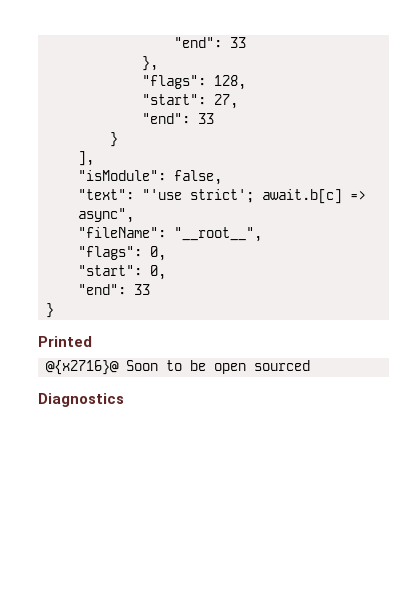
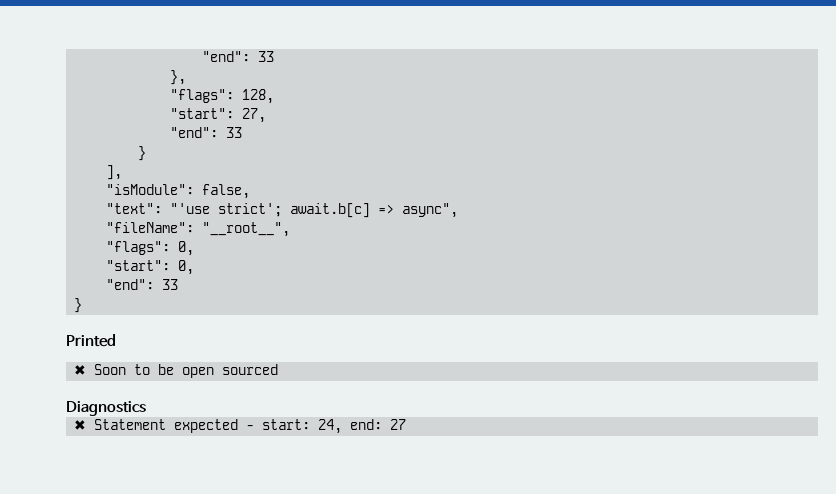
- @{x2716}@ Soon to be open sourced
+ ✖ Soon to be open sourced
+ ✖ Statement expected - start: 24, end: 27

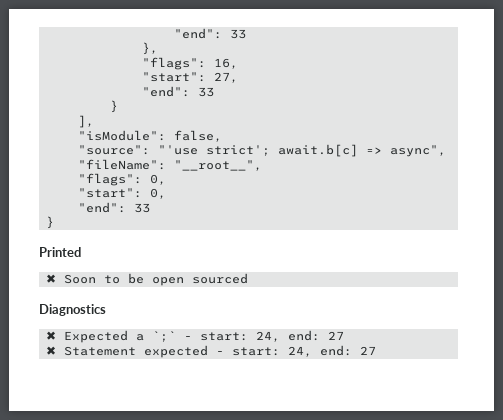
- "flags": 128,
+ "flags": 16,
- "text": "'use strict'; await.b[c] => async",
+ "source": "'use strict'; await.b[c] => async",
+ ✖ Expected a `;` - start: 24, end: 27

